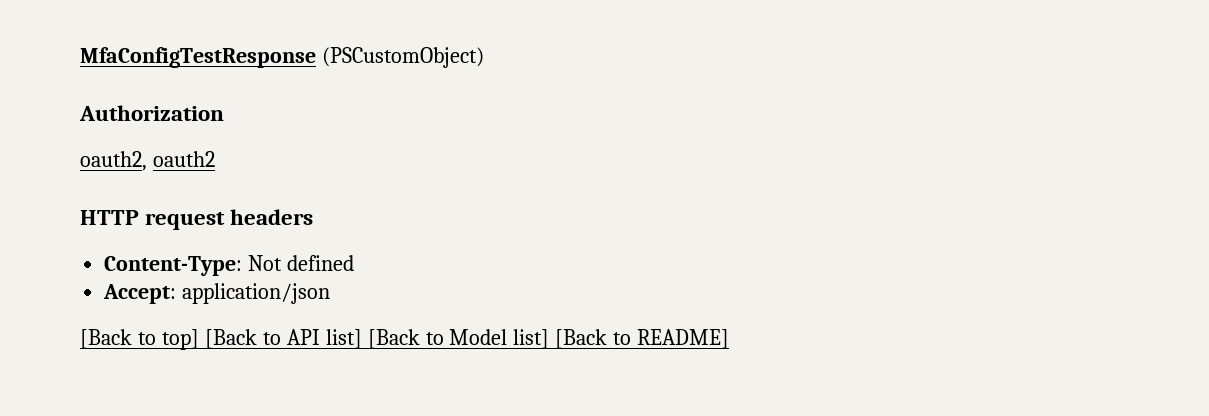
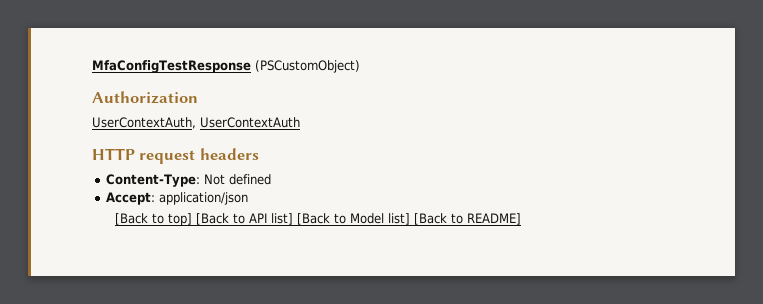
- oauth2, oauth2
+ UserContextAuth, UserContextAuth

